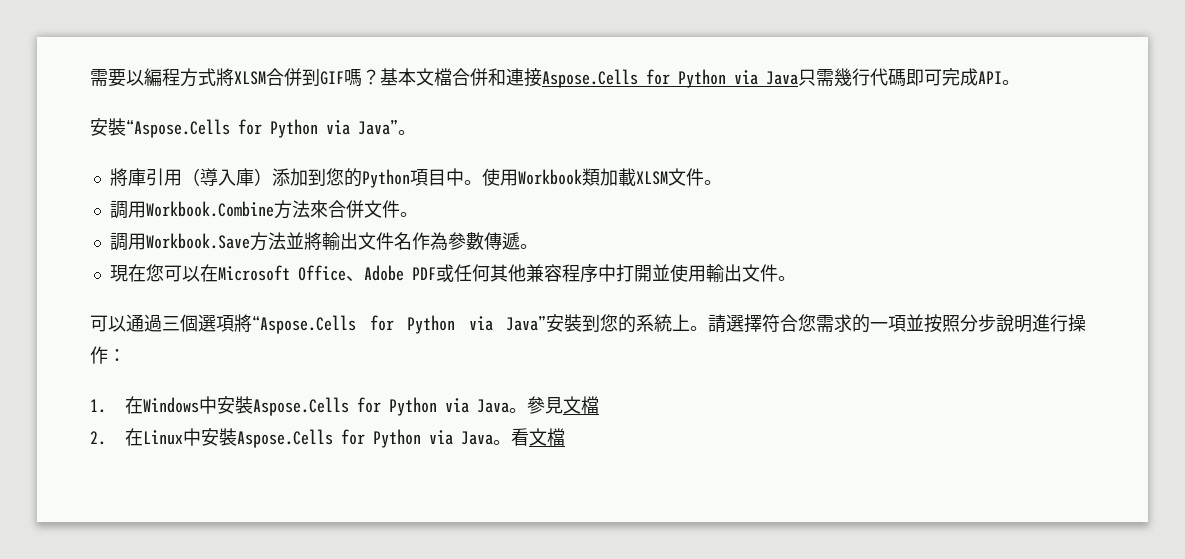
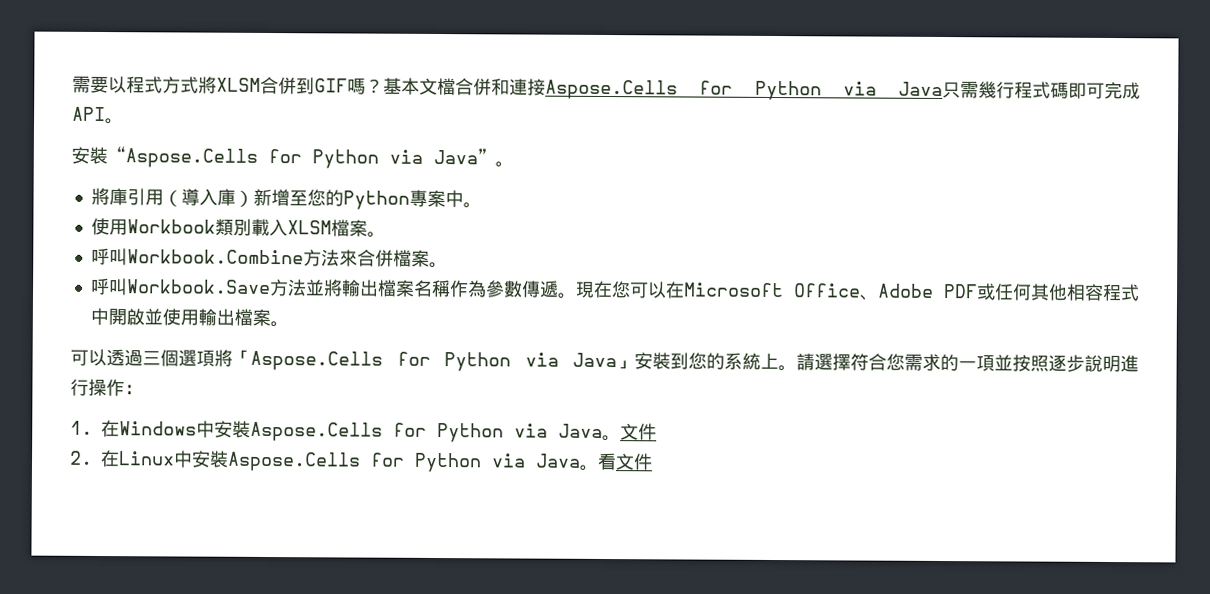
- 需要以編程方式將XLSM合併到GIF嗎？
+ 需要以程式方式將XLSM合併到GIF嗎？
- 基本文檔合併和連接Aspose.Cells for Python via Java只需幾行代碼即可完成API。
+ 基本文檔合併和連接Aspose.Cells for Python via Java只需幾行程式碼即可完成API。
- 將庫引用（導入庫）添加到您的Python項目中。使用Workbook類加載XLSM文件。
- 調用Workbook.Combine方法來合併文件。
- 調用Workbook.Save方法並將輸出文件名作為參數傳遞。
- 現在您可以在Microsoft Office、Adobe PDF或任何其他兼容程序中打開並使用輸出文件。
+ 將庫引用（導入庫）新增至您的Python專案中。
+ 使用Workbook類別載入XLSM檔案。
+ 呼叫Workbook.Combine方法來合併檔案。
+ 呼叫Workbook.Save方法並將輸出檔案名稱作為參數傳遞。現在您可以在Microsoft Office、Adobe PDF或任何其他相容程式中開啟並使用輸出檔案。
- 可以通過三個選項將“Aspose.Cells for Python via Java”安裝到您的系統上。
+ 可以透過三個選項將「Aspose.Cells for Python via Java」安裝到您的系統上。
- 請選擇符合您需求的一項並按照分步說明進行操作：
+ 請選擇符合您需求的一項並按照逐步說明進行操作：
- 1.在Windows中安裝Aspose.Cells for Python via Java。參見文檔
+ 1.在Windows中安裝Aspose.Cells for Python via Java。文件
- 看文檔
+ 看文件

